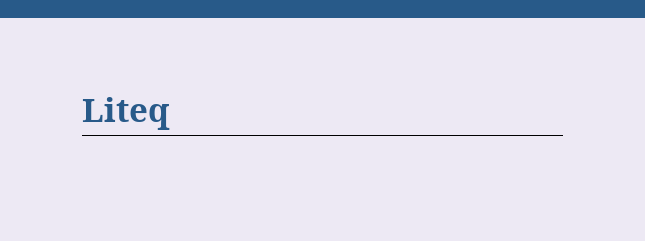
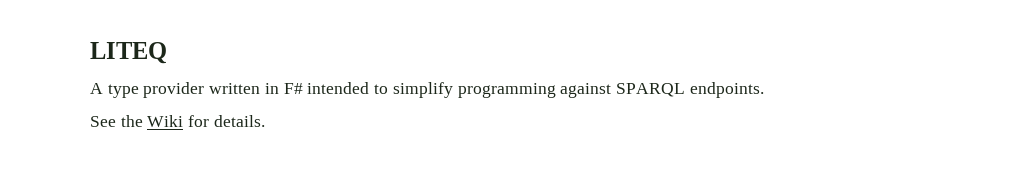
- Liteq
+ LITEQ
+ A type provider written in F# intended to simplify programming against SPARQL endpoints.
+ See the Wiki for details.

